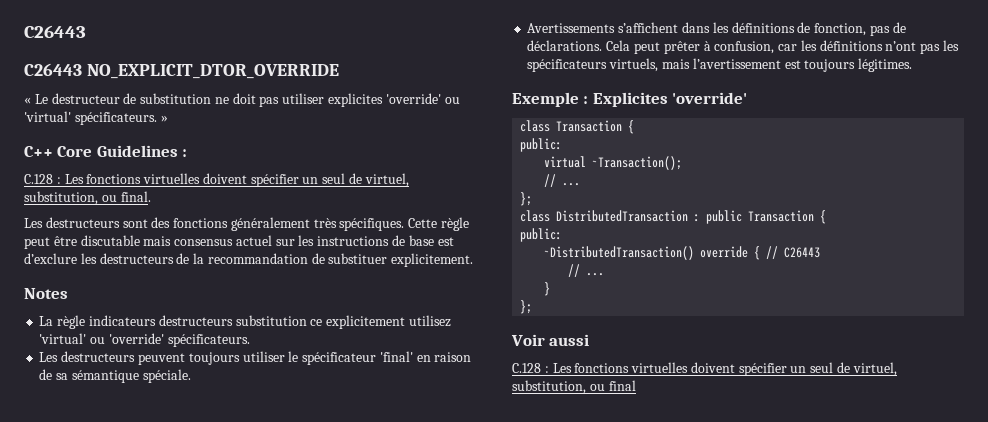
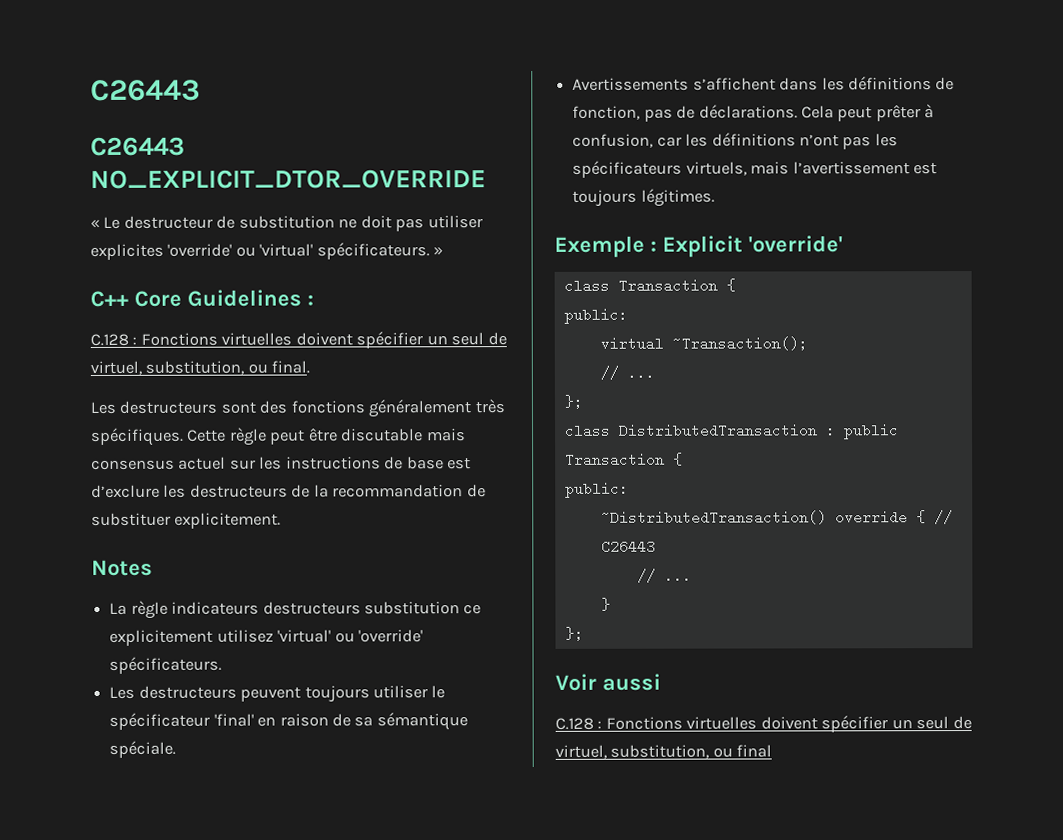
- C.128 : Les fonctions virtuelles doivent spécifier un seul de virtuel, substitution, ou final.
+ C.128 : Fonctions virtuelles doivent spécifier un seul de virtuel, substitution, ou final.
- Exemple : Explicites 'override'
+ Exemple : Explicit 'override'
- C.128 : Les fonctions virtuelles doivent spécifier un seul de virtuel, substitution, ou final
+ C.128 : Fonctions virtuelles doivent spécifier un seul de virtuel, substitution, ou final

